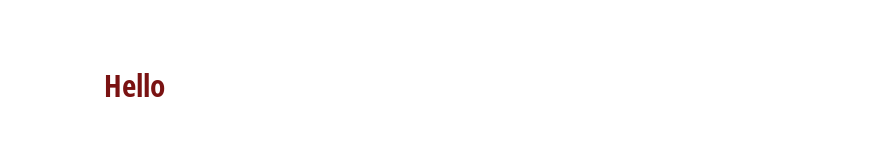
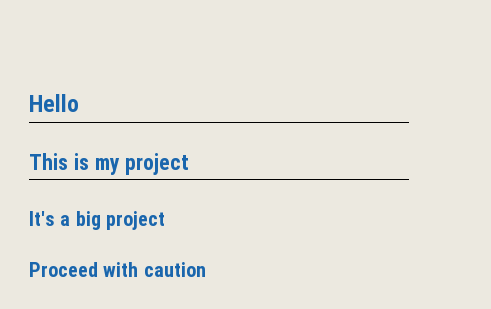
+ This is my project
+ It's a big project
+ Proceed with caution

